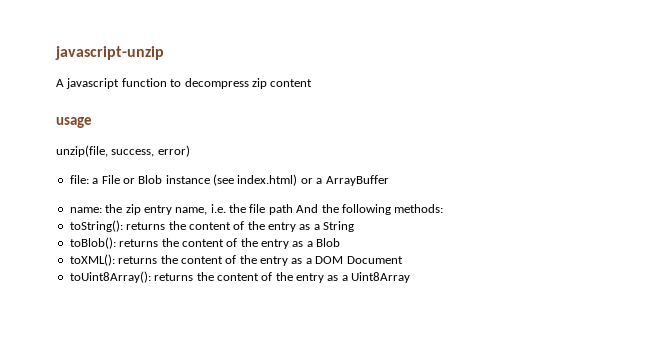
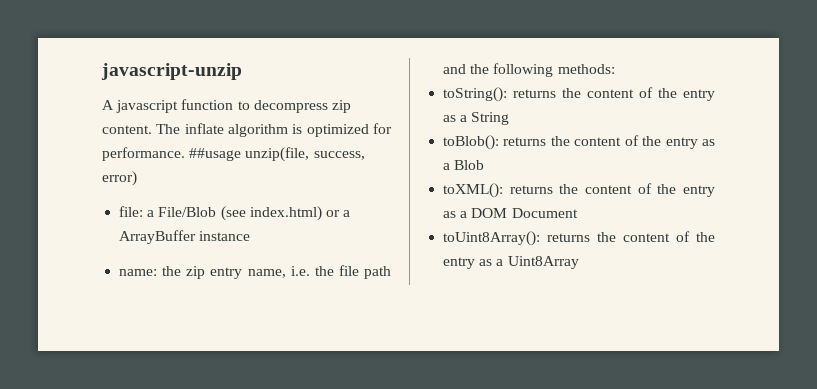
- A javascript function to decompress zip content
- usage
- unzip(file, success, error)
+ A javascript function to decompress zip content. The inflate algorithm is optimized for performance. ##usage unzip(file, success, error)
- file: a File or Blob instance (see index.html) or a ArrayBuffer
+ file: a File/Blob (see index.html) or a ArrayBuffer instance
- name: the zip entry name, i.e. the file path And the following methods:
+ name: the zip entry name, i.e. the file path and the following methods:

